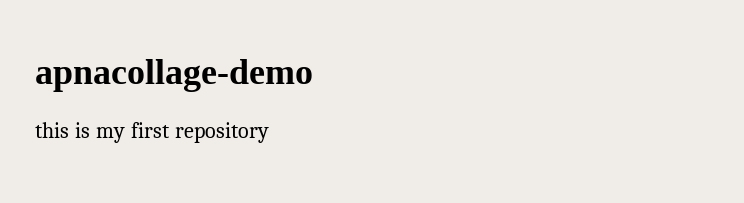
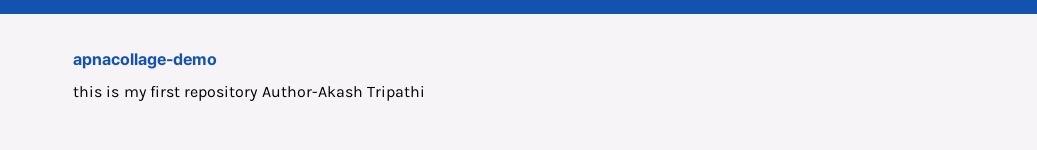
- this is my first repository
+ this is my first repository Author-Akash Tripathi

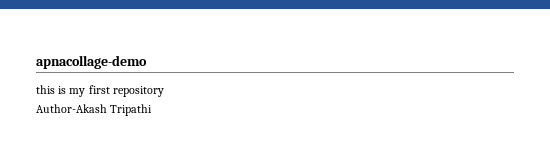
- this is my first repository Author-Akash Tripathi
+ this is my first repository
+ Author-Akash Tripathi

